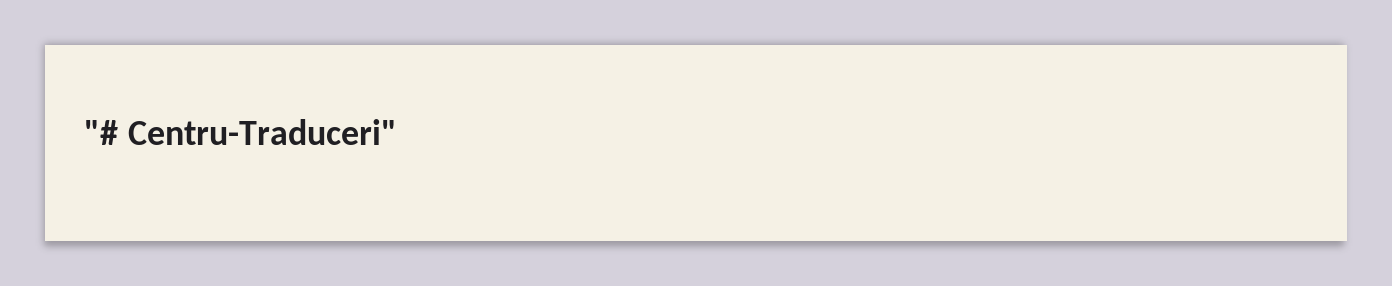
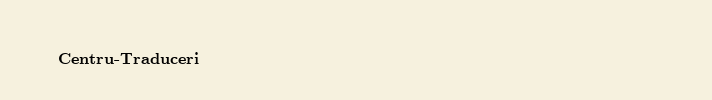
- "# Centru-Traduceri"
+ Centru-Traduceri

